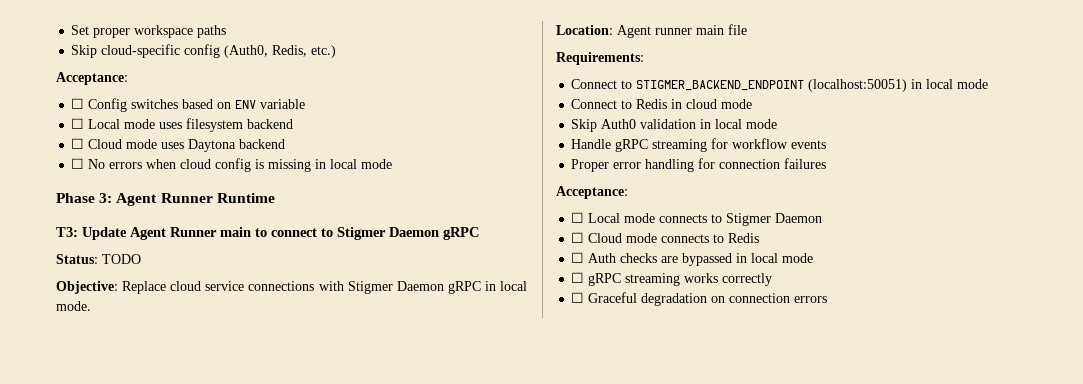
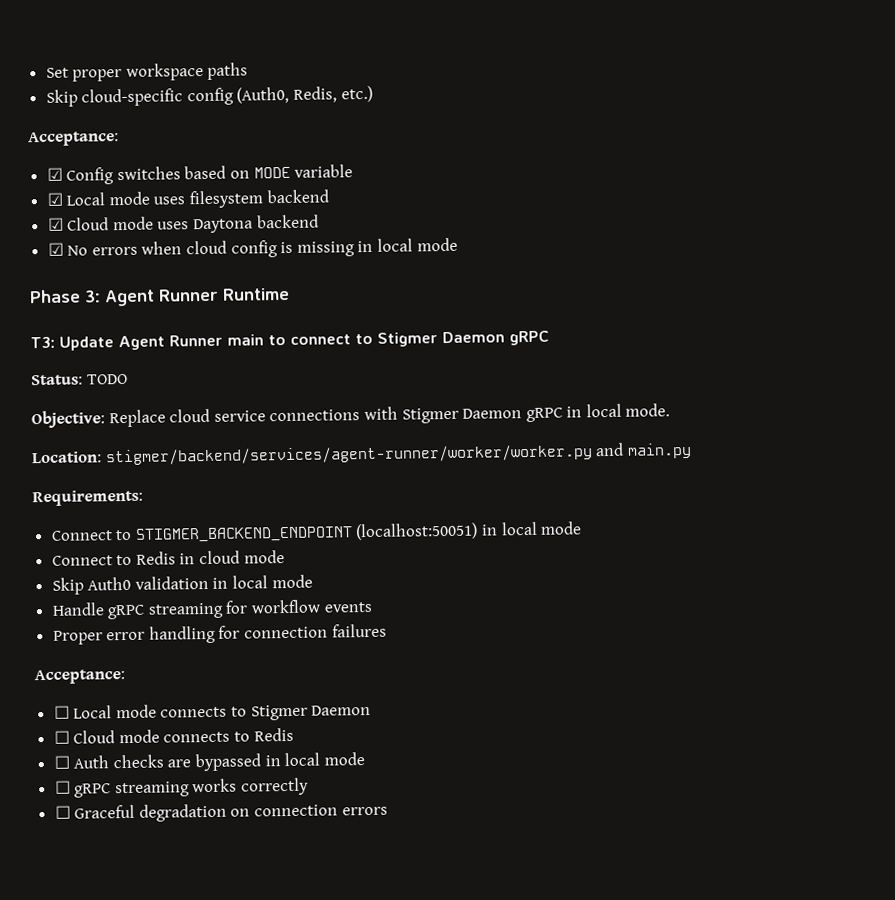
- ☐ Config switches based on ENV variable
+ ☑ Config switches based on MODE variable
- ☐ Local mode uses filesystem backend
+ ☑ Local mode uses filesystem backend
- ☐ Cloud mode uses Daytona backend
+ ☑ Cloud mode uses Daytona backend
- ☐ No errors when cloud config is missing in local mode
+ ☑ No errors when cloud config is missing in local mode
- Location: Agent runner main file
+ Location: stigmer/backend/services/agent-runner/worker/worker.py and main.py

